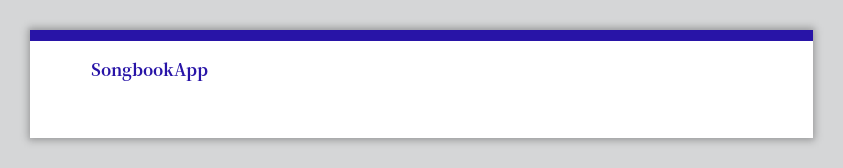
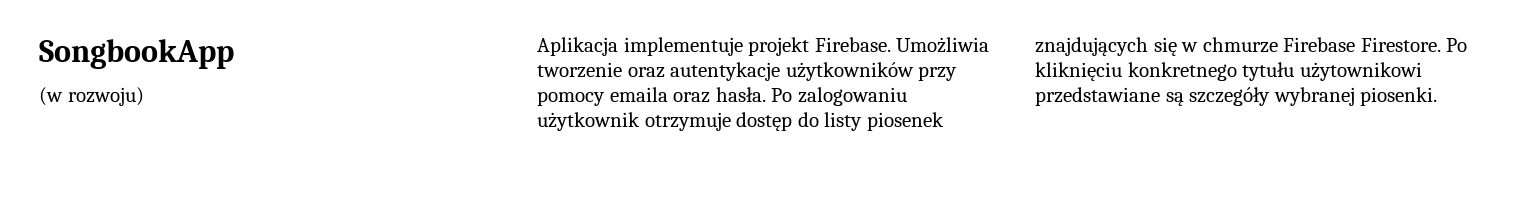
+ (w rozwoju)
+ Aplikacja implementuje projekt Firebase. Umożliwia tworzenie oraz autentykacje użytkowników przy pomocy emaila oraz hasła. Po zalogowaniu użytkownik otrzymuje dostęp do listy piosenek znajdujących się w chmurze Firebase Firestore. Po kliknięciu konkretnego tytułu użytownikowi przedstawiane są szczegóły wybranej piosenki.

